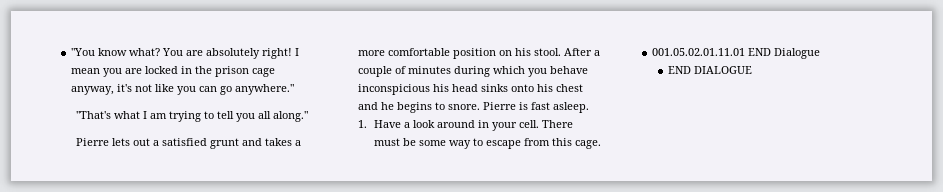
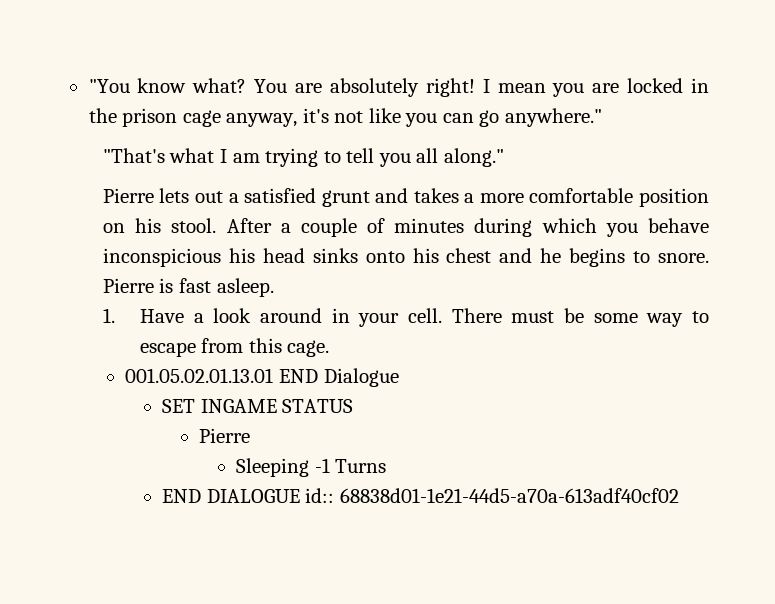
- 001.05.02.01.11.01 END Dialogue
+ 001.05.02.01.13.01 END Dialogue
+ SET INGAME STATUS
+ Pierre
+ Sleeping -1 Turns
- END DIALOGUE
+ END DIALOGUE id:: 68838d01-1e21-44d5-a70a-613adf40cf02

